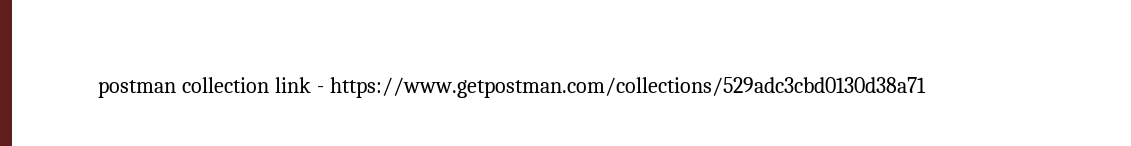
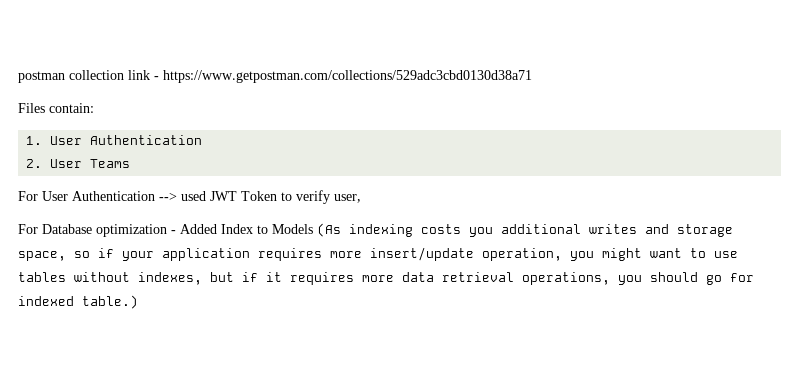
+ Files contain:
+ 1. User Authentication
+ 2. User Teams
+ For User Authentication --> used JWT Token to verify user,
+ For Database optimization - Added Index to Models (As indexing costs you additional writes and storage space, so if your application requires more insert/update operation, you might want to use tables without indexes, but if it requires more data retrieval operations, you should go for indexed table.)

